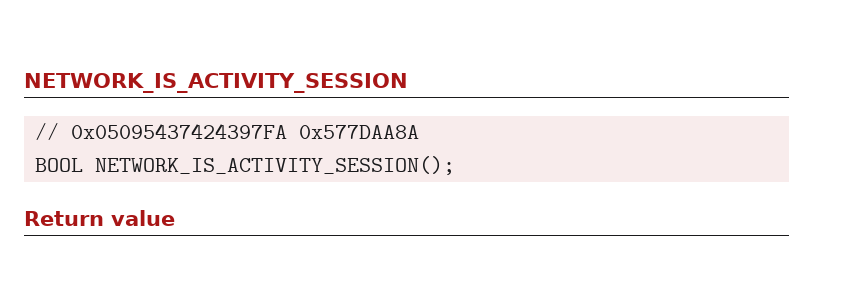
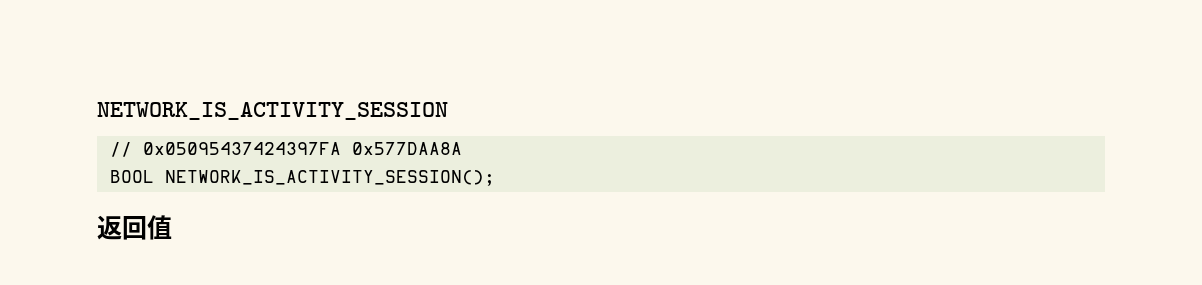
- Return value
+ 返回值

